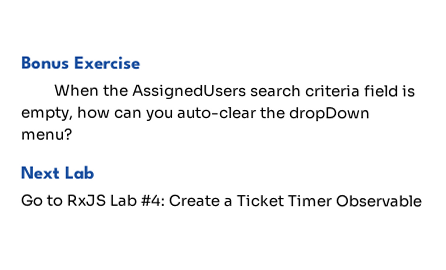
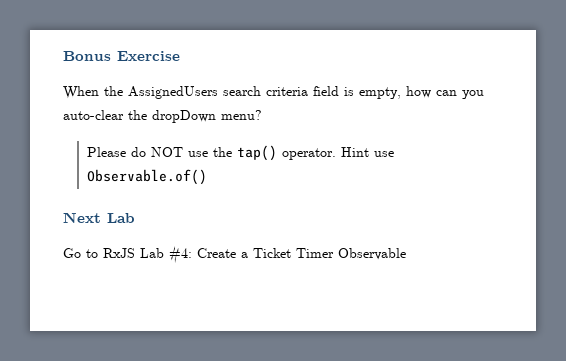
+ Please do NOT use the tap() operator. Hint use Observable.of()

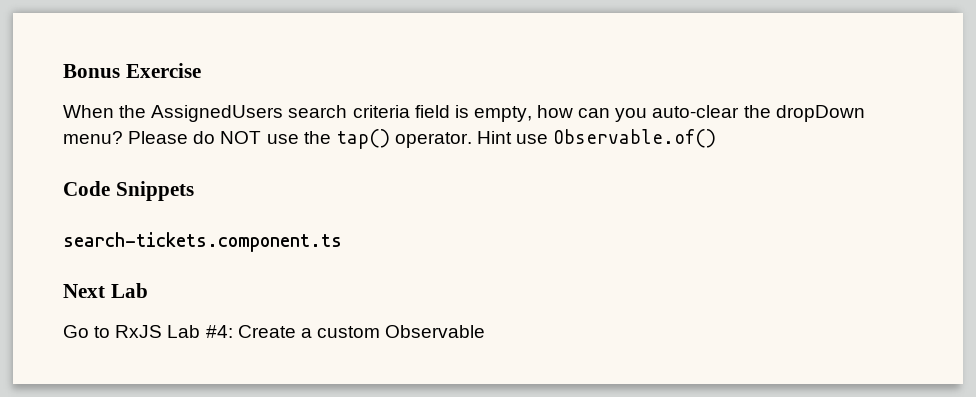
- When the AssignedUsers search criteria field is empty, how can you auto-clear the dropDown menu?
- Please do NOT use the tap() operator.
+ When the AssignedUsers search criteria field is empty, how can you auto-clear the dropDown menu? Please do NOT use the tap() operator.
+ Code Snippets
+ search-tickets.component.ts
- Go to RxJS Lab #4: Create a Ticket Timer Observable
+ Go to RxJS Lab #4: Create a custom Observable

